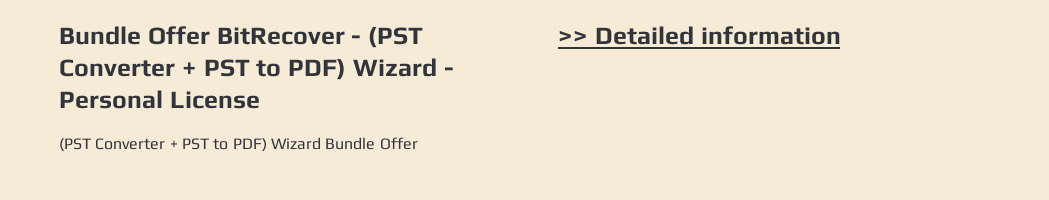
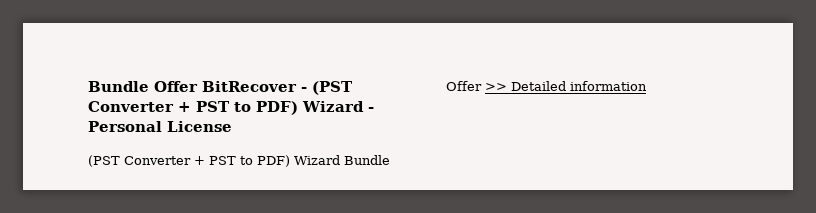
- (PST Converter + PST to PDF) Wizard Bundle Offer
- >> Detailed information
+ (PST Converter + PST to PDF) Wizard Bundle Offer >> Detailed information

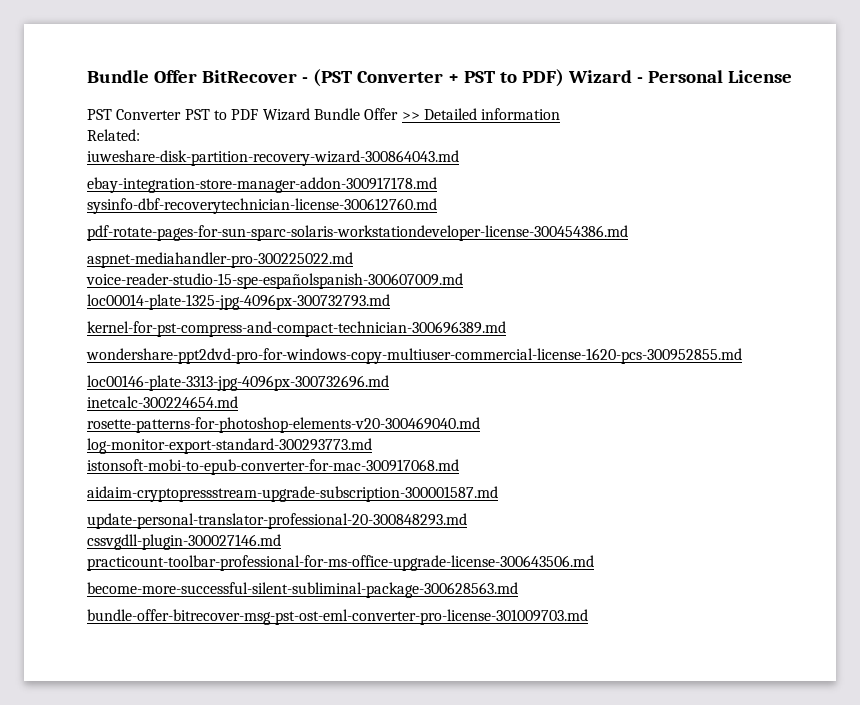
- (PST Converter + PST to PDF) Wizard Bundle Offer >> Detailed information
+ PST Converter PST to PDF Wizard Bundle Offer >> Detailed information
+ Related:
+ iuweshare-disk-partition-recovery-wizard-300864043.md
+ ebay-integration-store-manager-addon-300917178.md
+ sysinfo-dbf-recoverytechnician-license-300612760.md
+ pdf-rotate-pages-for-sun-sparc-solaris-workstationdeveloper-license-300454386.md
+ aspnet-mediahandler-pro-300225022.md
+ voice-reader-studio-15-spe-españolspanish-300607009.md
+ loc00014-plate-1325-jpg-4096px-300732793.md
+ kernel-for-pst-compress-and-compact-technician-300696389.md
+ wondershare-ppt2dvd-pro-for-windows-copy-multiuser-commercial-license-1620-pcs-300952855.md
+ loc00146-plate-3313-jpg-4096px-300732696.md
+ inetcalc-300224654.md
+ rosette-patterns-for-photoshop-elements-v20-300469040.md
+ log-monitor-export-standard-300293773.md
+ istonsoft-mobi-to-epub-converter-for-mac-300917068.md
+ aidaim-cryptopressstream-upgrade-subscription-300001587.md
+ update-personal-translator-professional-20-300848293.md
+ cssvgdll-plugin-300027146.md
+ practicount-toolbar-professional-for-ms-office-upgrade-license-300643506.md
+ become-more-successful-silent-subliminal-package-300628563.md
+ bundle-offer-bitrecover-msg-pst-ost-eml-converter-pro-license-301009703.md

